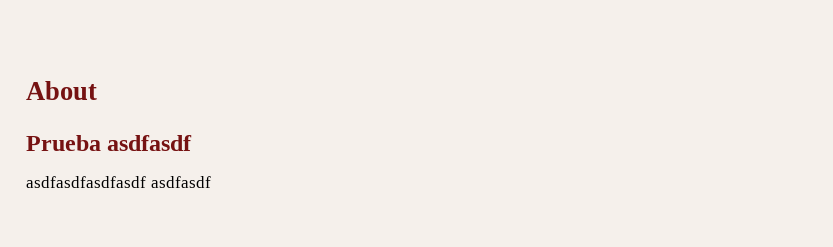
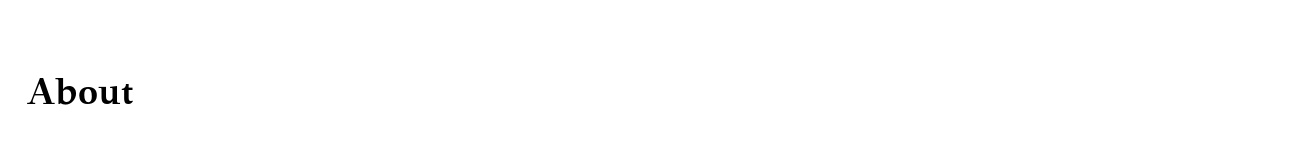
- Prueba asdfasdf
- asdfasdfasdfasdf asdfasdf

